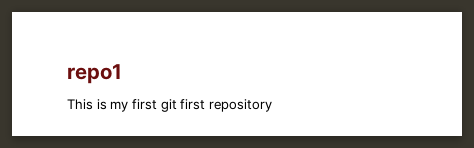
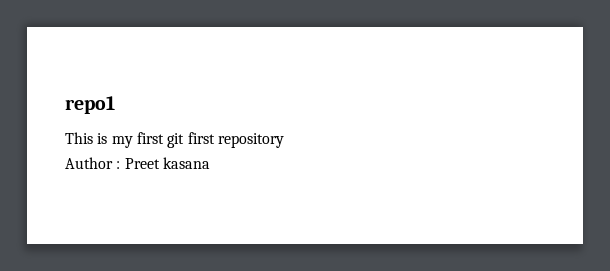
+ Author : Preet kasana

